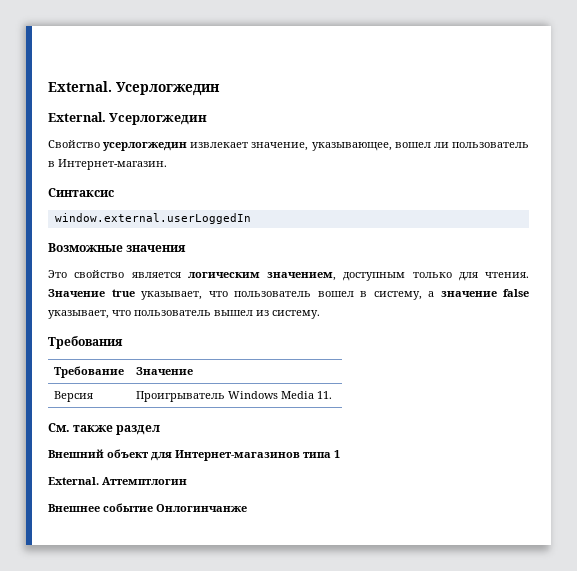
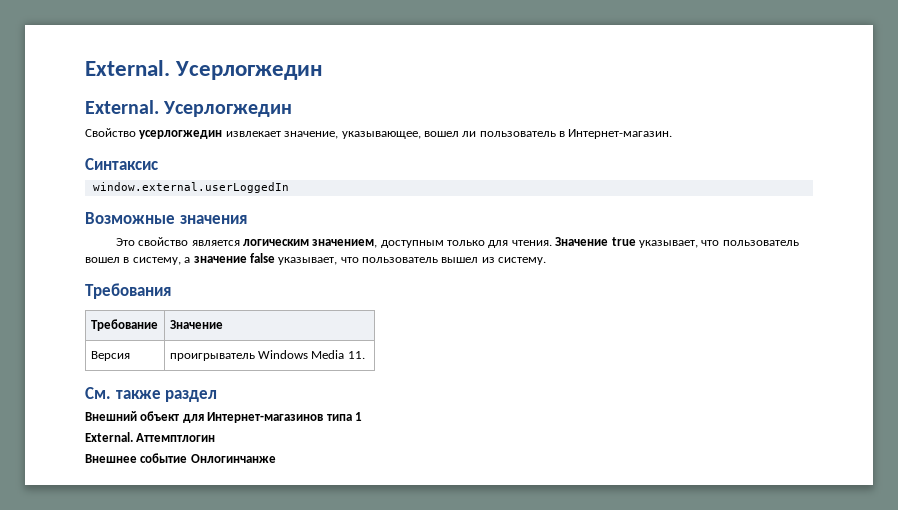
- Версия | Проигрыватель Windows Media 11.
+ Версия | проигрыватель Windows Media 11.

